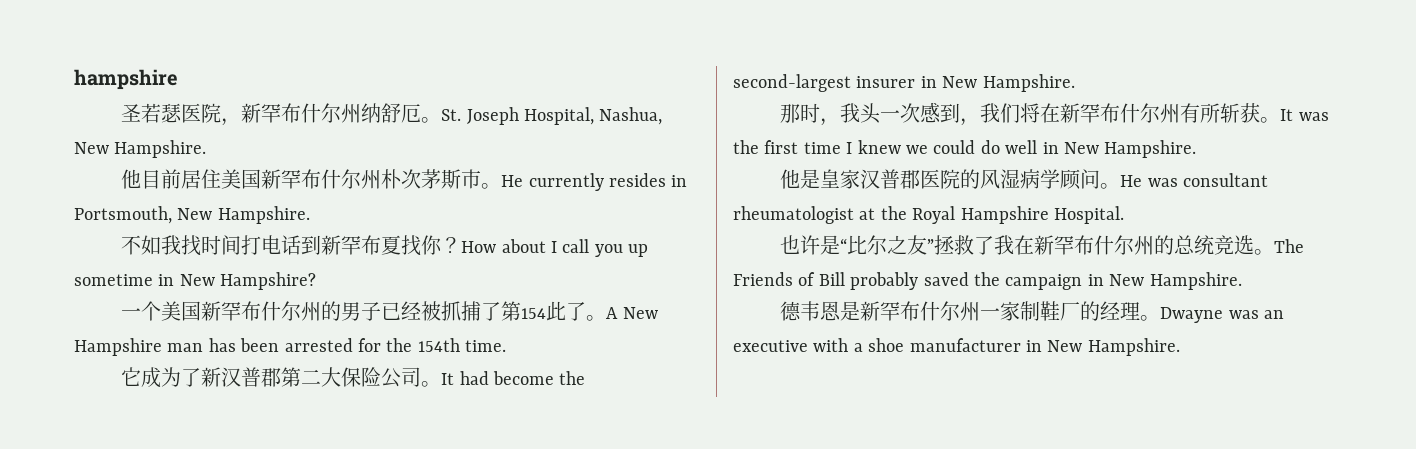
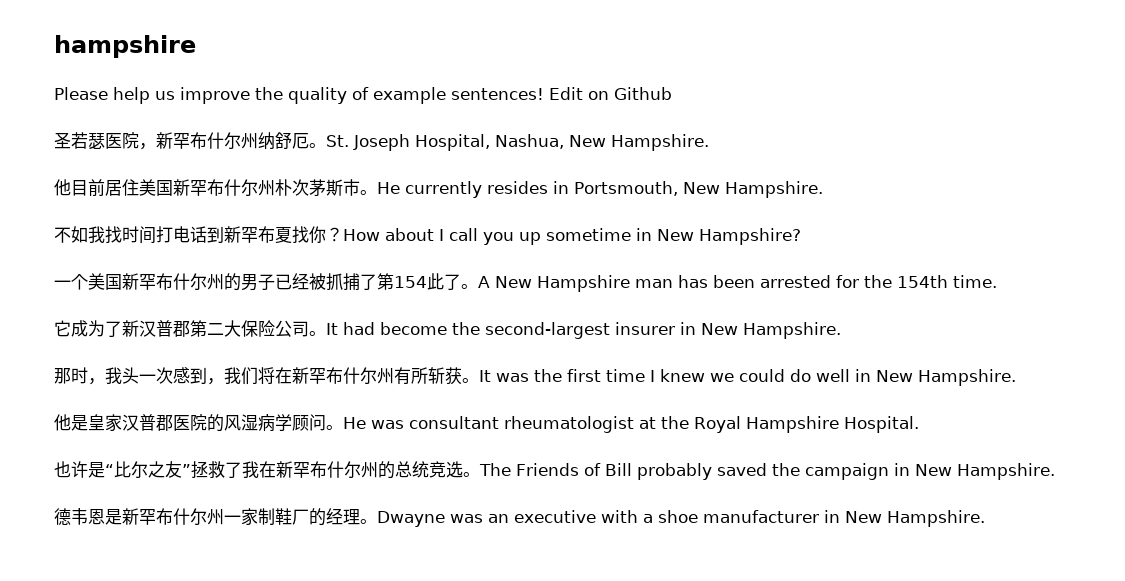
+ Please help us improve the quality of example sentences! Edit on Github

